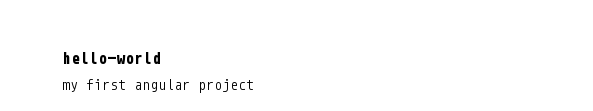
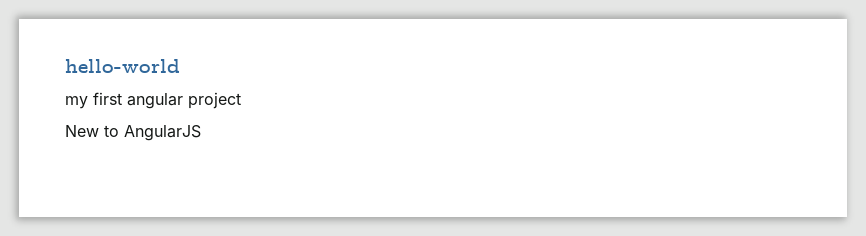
+ New to AngularJS

